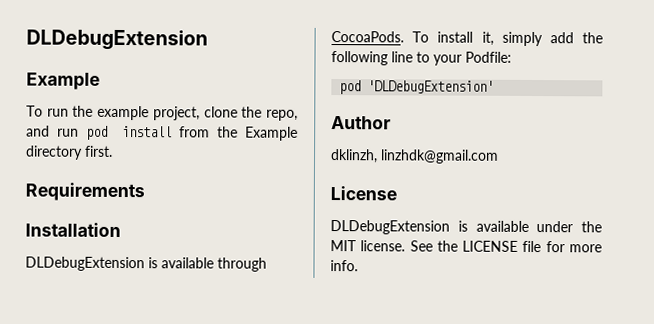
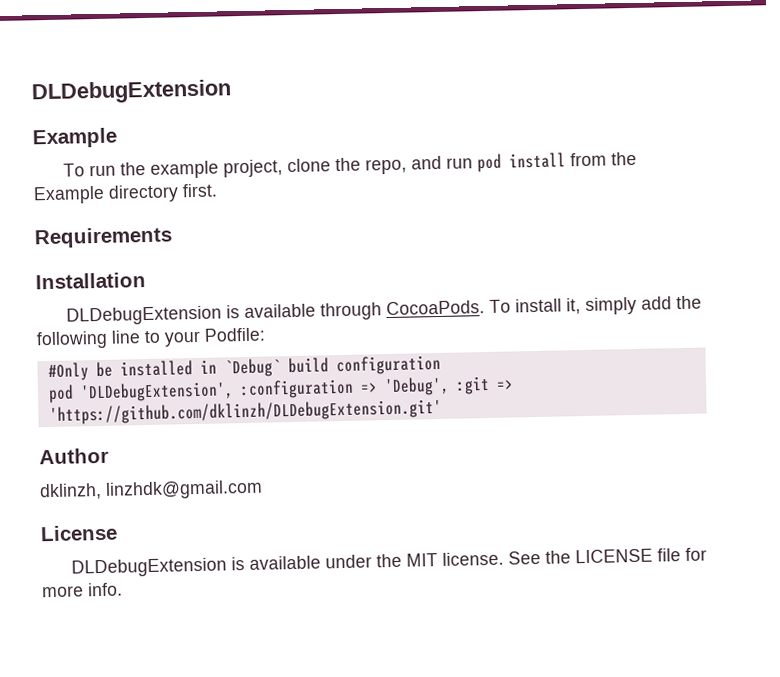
- pod 'DLDebugExtension'
+ #Only be installed in `Debug` build configuration
+ pod 'DLDebugExtension', :configuration => 'Debug', :git => 'https://github.com/dklinzh/DLDebugExtension.git'

